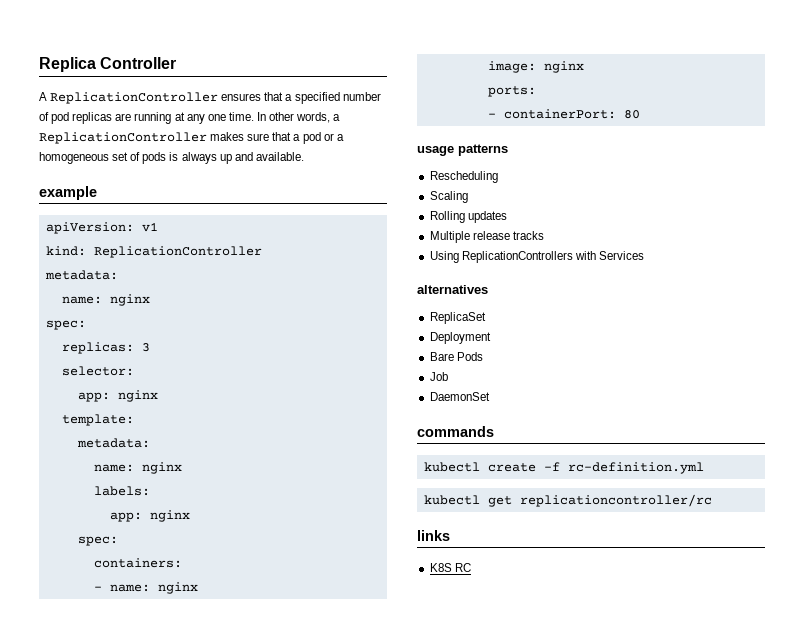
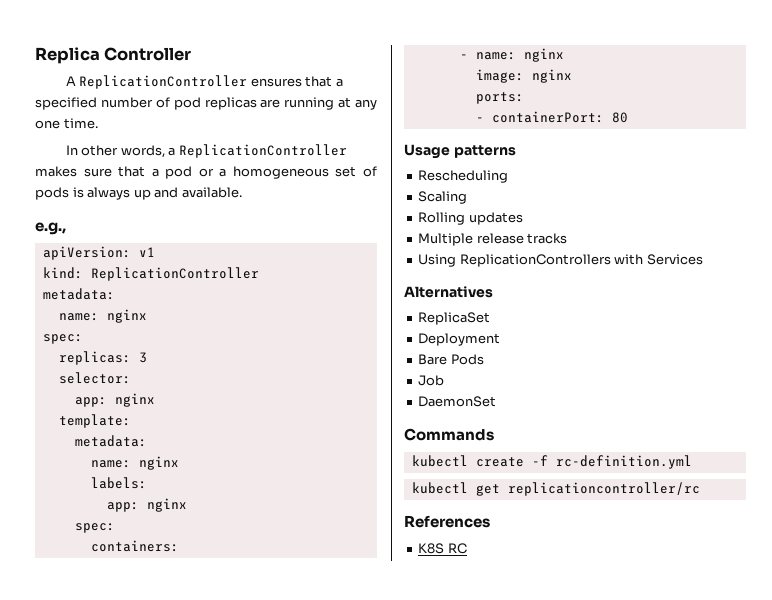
- A ReplicationController ensures that a specified number of pod replicas are running at any one time. In other words, a ReplicationController makes sure that a pod or a homogeneous set of pods is always up and available.
+ A ReplicationController ensures that a specified number of pod replicas are running at any one time.
+ In other words, a ReplicationController makes sure that a pod or a homogeneous set of pods is always up and available.
- example
+ e.g.,
- usage patterns
+ Usage patterns
- alternatives
+ Alternatives
- commands
+ Commands
- links
+ References

